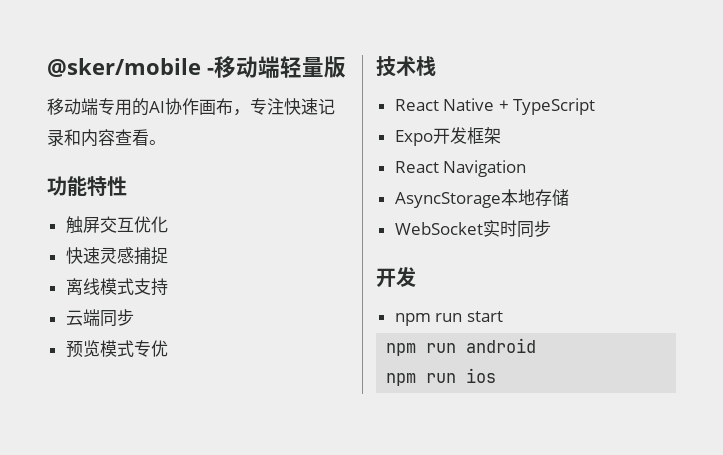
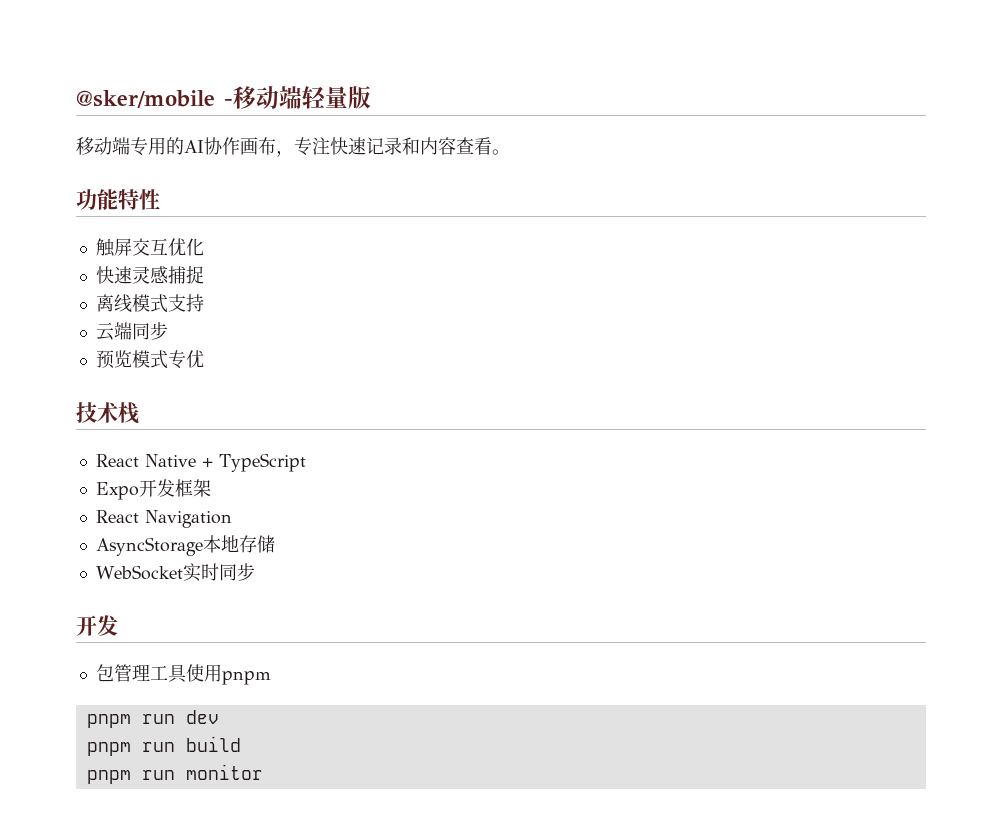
- npm run start
- npm run android
- npm run ios
+ 包管理工具使用pnpm
+ pnpm run dev
+ pnpm run build
+ pnpm run monitor

